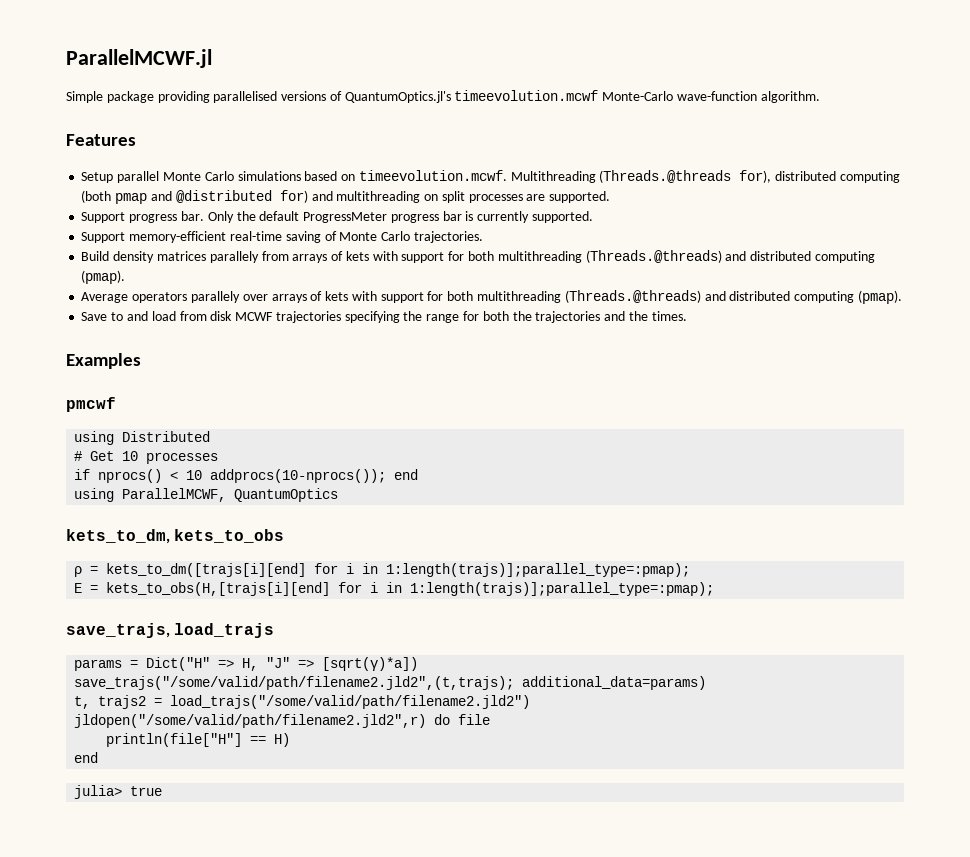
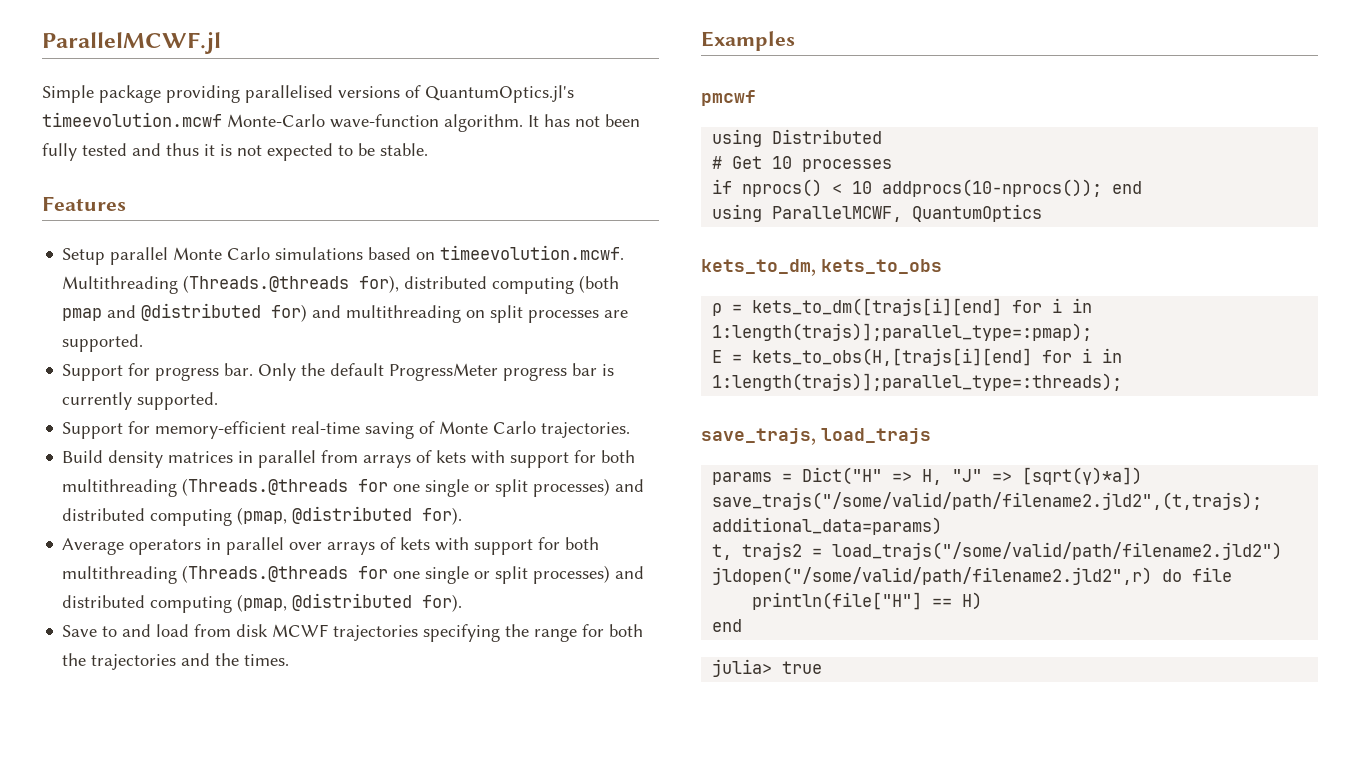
+ It has not been fully tested and thus it is not expected to be stable.
- Support progress bar.
+ Support for progress bar.
- Support memory-efficient real-time saving of Monte Carlo trajectories.
+ Support for memory-efficient real-time saving of Monte Carlo trajectories.
- Build density matrices parallely from arrays of kets with support for both multithreading (Threads.@threads) and distributed computing (pmap).
+ Build density matrices in parallel from arrays of kets with support for both multithreading (Threads.@threads for one single or split processes) and distributed computing (pmap, @distributed for).
- Average operators parallely over arrays of kets with support for both multithreading (Threads.@threads) and distributed computing (pmap).
+ Average operators in parallel over arrays of kets with support for both multithreading (Threads.@threads for one single or split processes) and distributed computing (pmap, @distributed for).
- E = kets_to_obs(H,[trajs[i][end] for i in 1:length(trajs)];parallel_type=:pmap);
+ E = kets_to_obs(H,[trajs[i][end] for i in 1:length(trajs)];parallel_type=:threads);

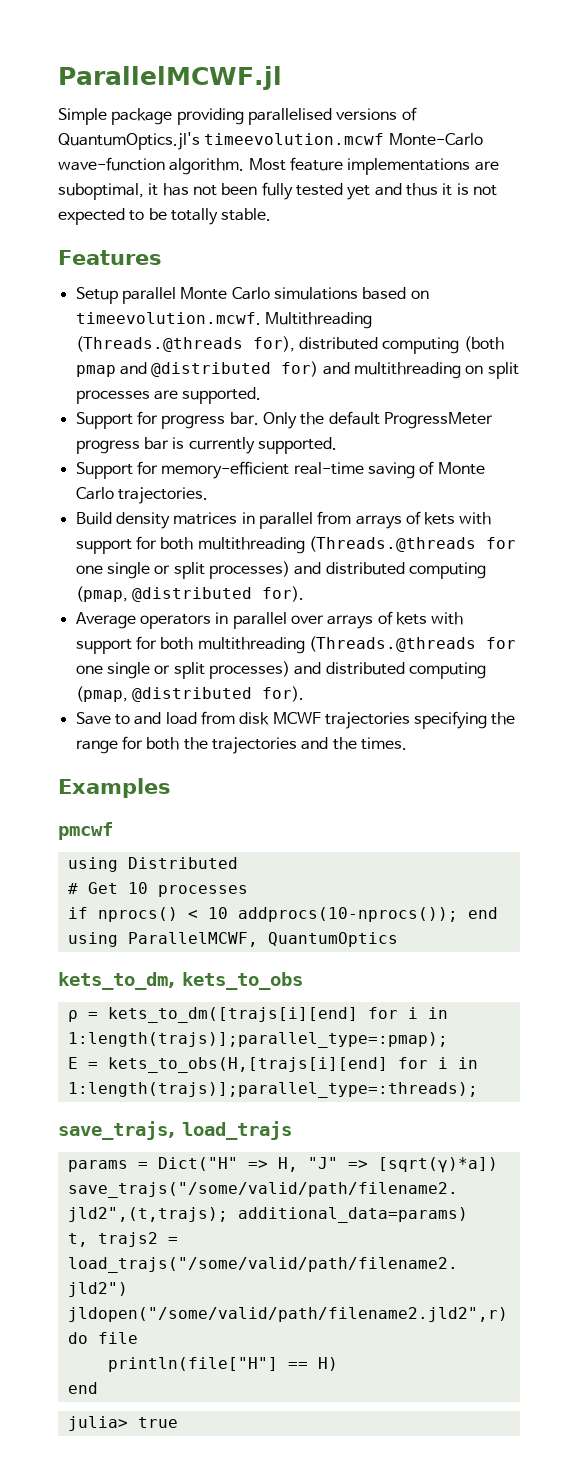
- It has not been fully tested and thus it is not expected to be stable.
+ Most feature implementations are suboptimal, it has not been fully tested yet and thus it is not expected to be totally stable.

